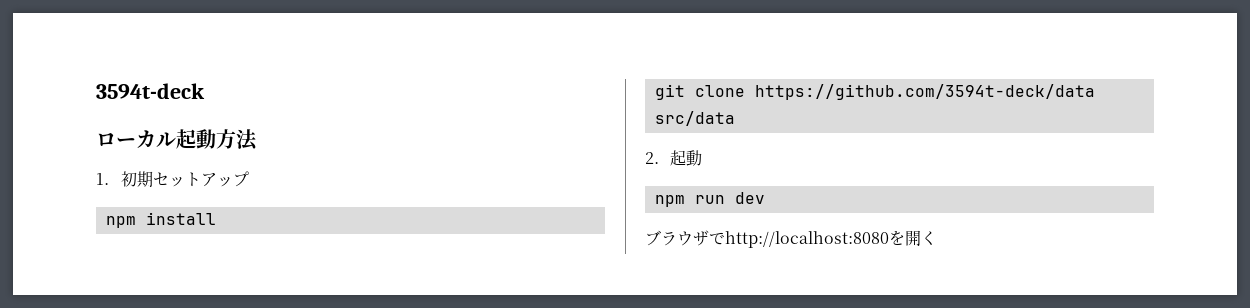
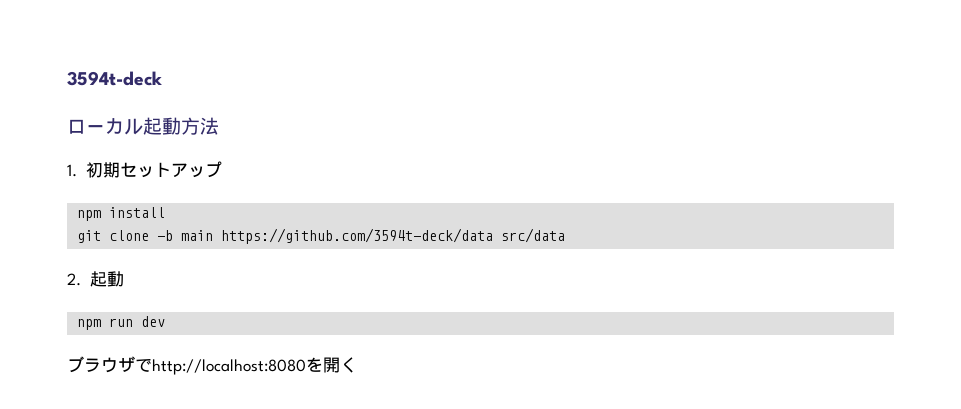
- git clone https://github.com/3594t-deck/data src/data
+ git clone -b main https://github.com/3594t-deck/data src/data

